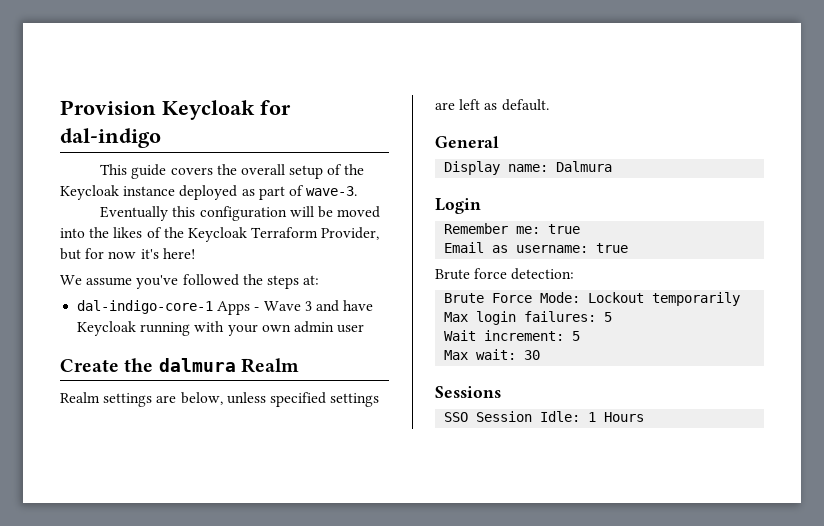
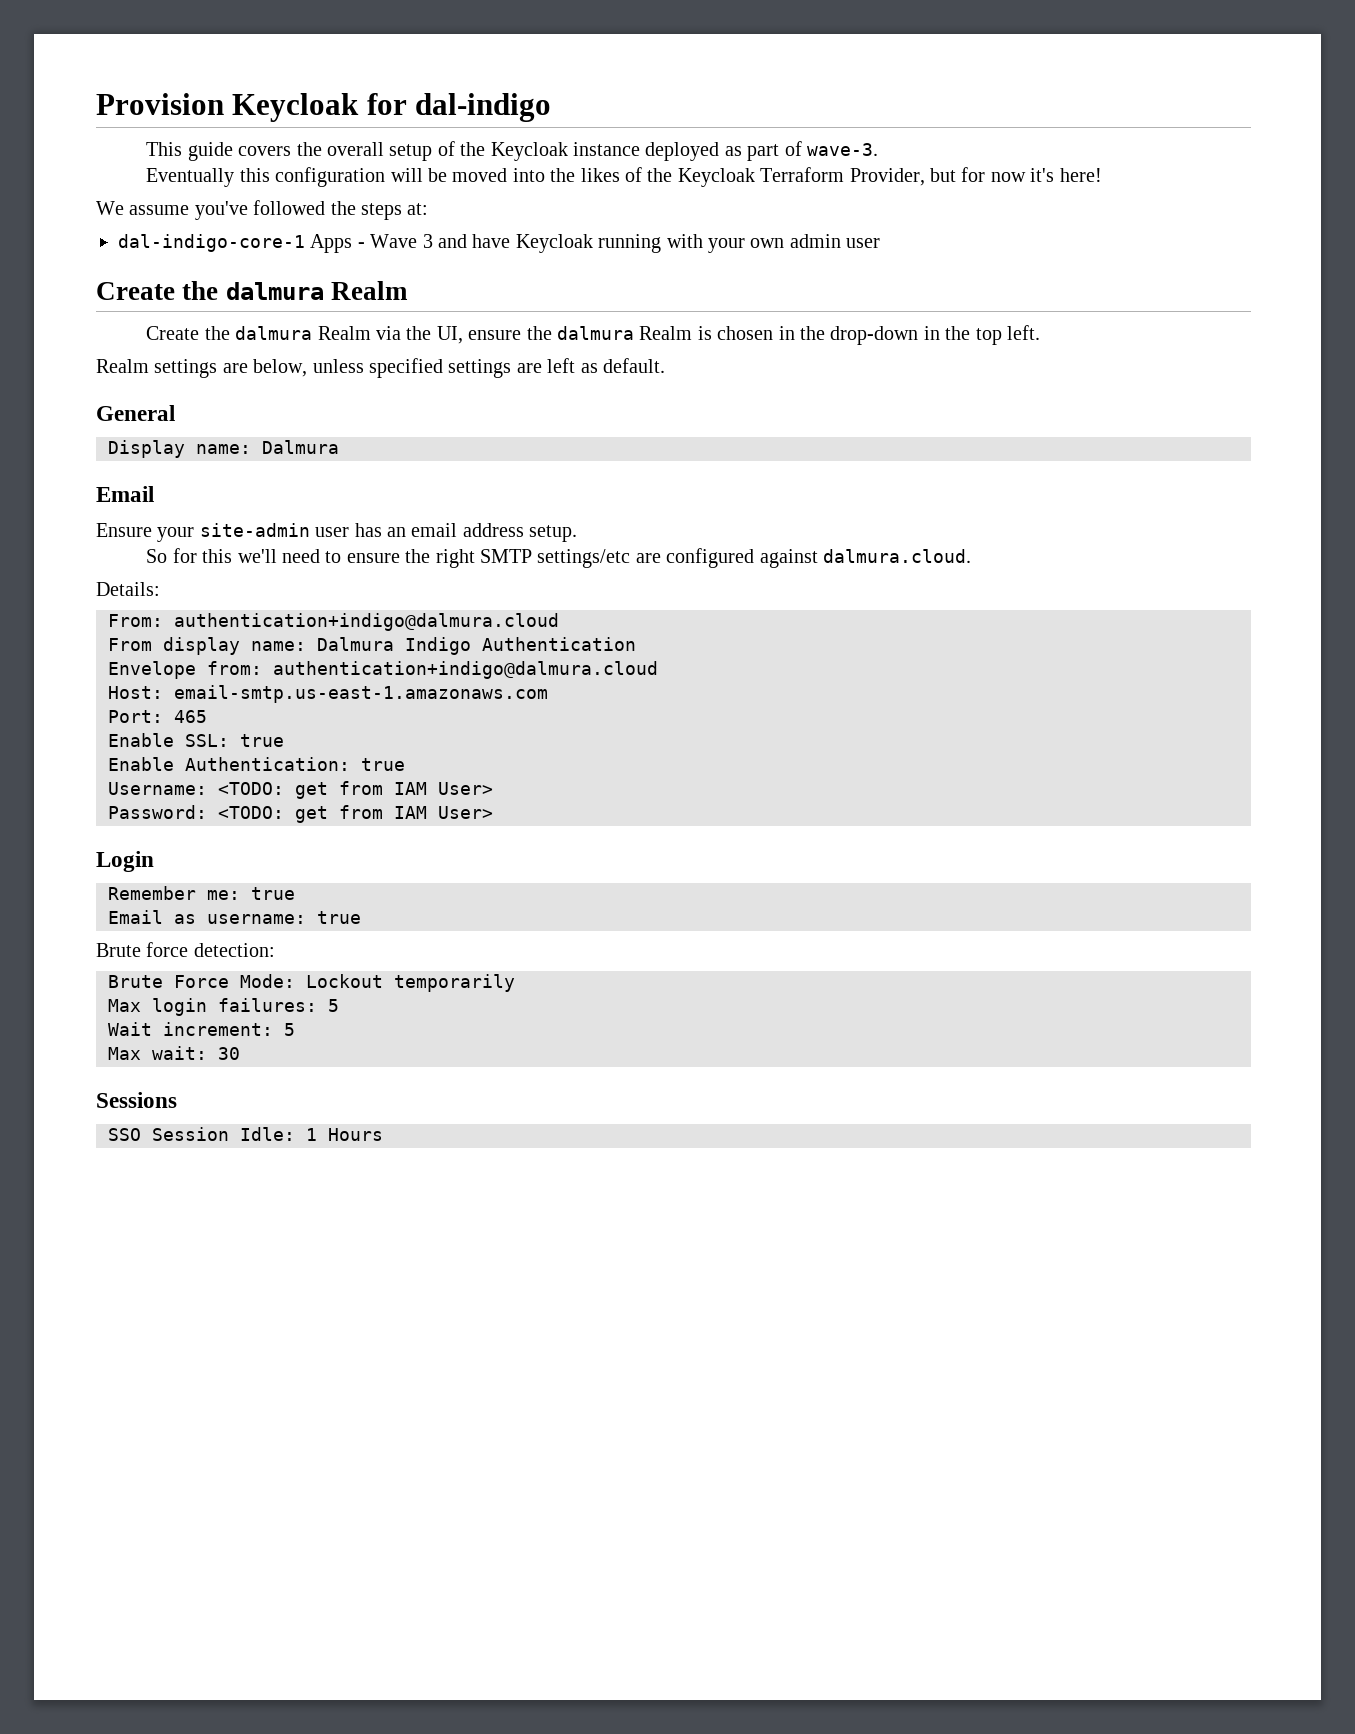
+ Create the dalmura Realm via the UI, ensure the dalmura Realm is chosen in the drop-down in the top left.
  Display name: Dalmura
+ Email
+ Ensure your site-admin user has an email address setup.
+ So for this we'll need to ensure the right SMTP settings/etc are configured against dalmura.cloud.
+ Details:
+ From: authentication+indigo@dalmura.cloud
+ From display name: Dalmura Indigo Authentication
+ Envelope from: authentication+indigo@dalmura.cloud
+ Host: email-smtp.us-east-1.amazonaws.com
+ Port: 465
+ Enable SSL: true
+ Enable Authentication: true
+ Username: <TODO: get from IAM User>
+ Password: <TODO: get from IAM User>

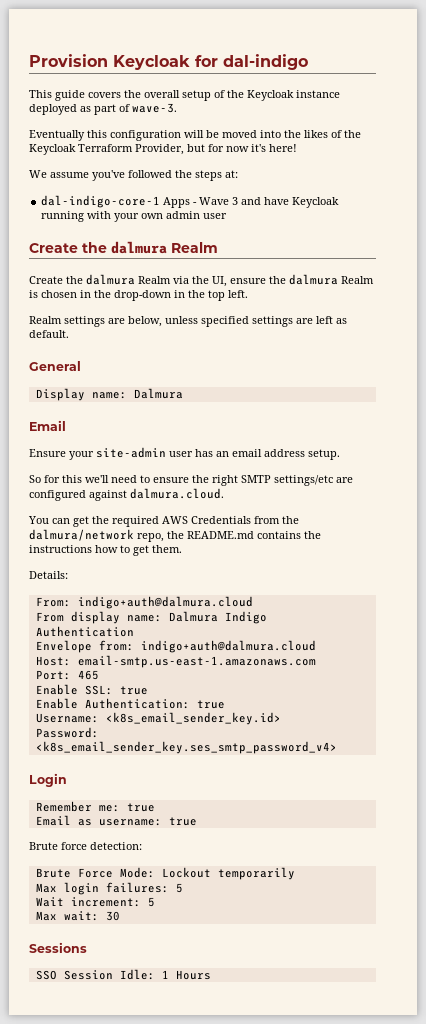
+ You can get the required AWS Credentials from the dalmura/network repo, the README.md contains the instructions how to get them.
- From: authentication+indigo@dalmura.cloud
+ From: indigo+auth@dalmura.cloud
- Envelope from: authentication+indigo@dalmura.cloud
+ Envelope from: indigo+auth@dalmura.cloud
- Username: <TODO: get from IAM User>
- Password: <TODO: get from IAM User>
+ Username: <k8s_email_sender_key.id>
+ Password: <k8s_email_sender_key.ses_smtp_password_v4>

